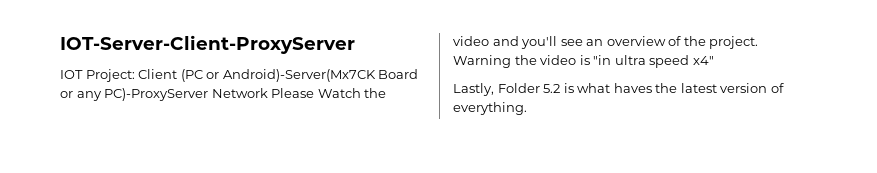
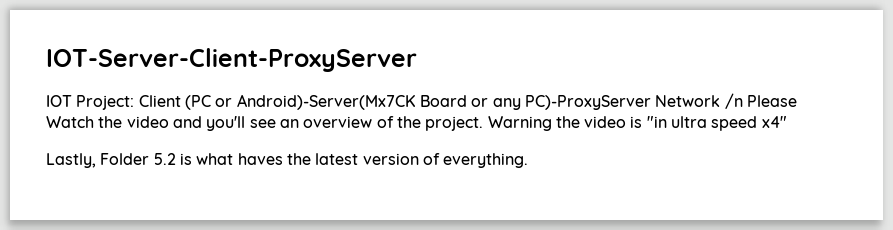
- IOT Project: Client (PC or Android)-Server(Mx7CK Board or any PC)-ProxyServer Network Please Watch the video and you'll see an overview of the project.
+ IOT Project: Client (PC or Android)-Server(Mx7CK Board or any PC)-ProxyServer Network /n Please Watch the video and you'll see an overview of the project.

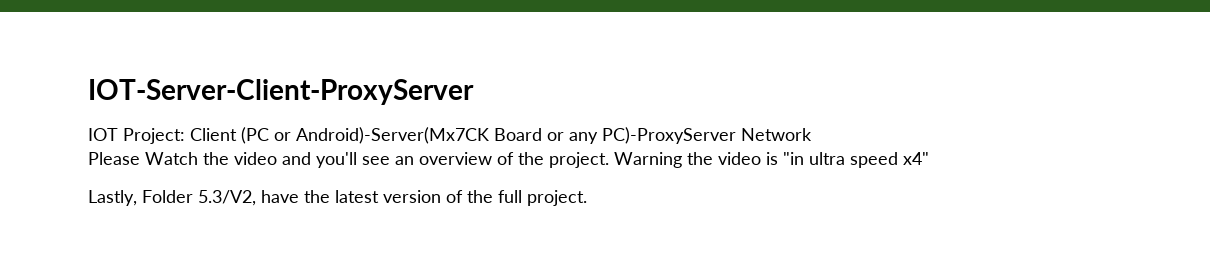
- IOT Project: Client (PC or Android)-Server(Mx7CK Board or any PC)-ProxyServer Network /n Please Watch the video and you'll see an overview of the project.
+ IOT Project: Client (PC or Android)-Server(Mx7CK Board or any PC)-ProxyServer Network
+ Please Watch the video and you'll see an overview of the project.
- Lastly, Folder 5.2 is what haves the latest version of everything.
+ Lastly, Folder 5.3/V2, have the latest version of the full project.

